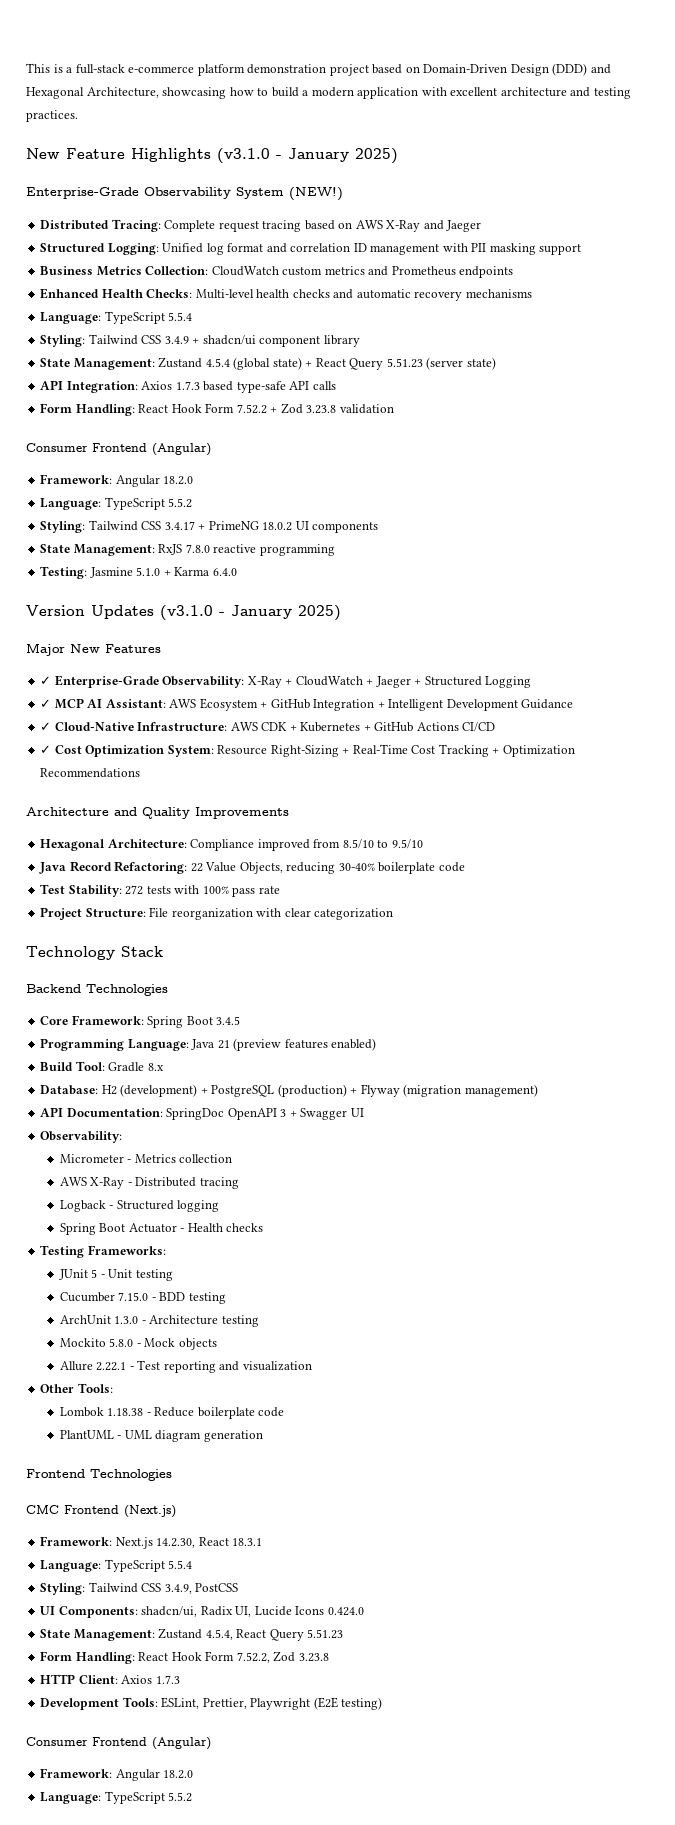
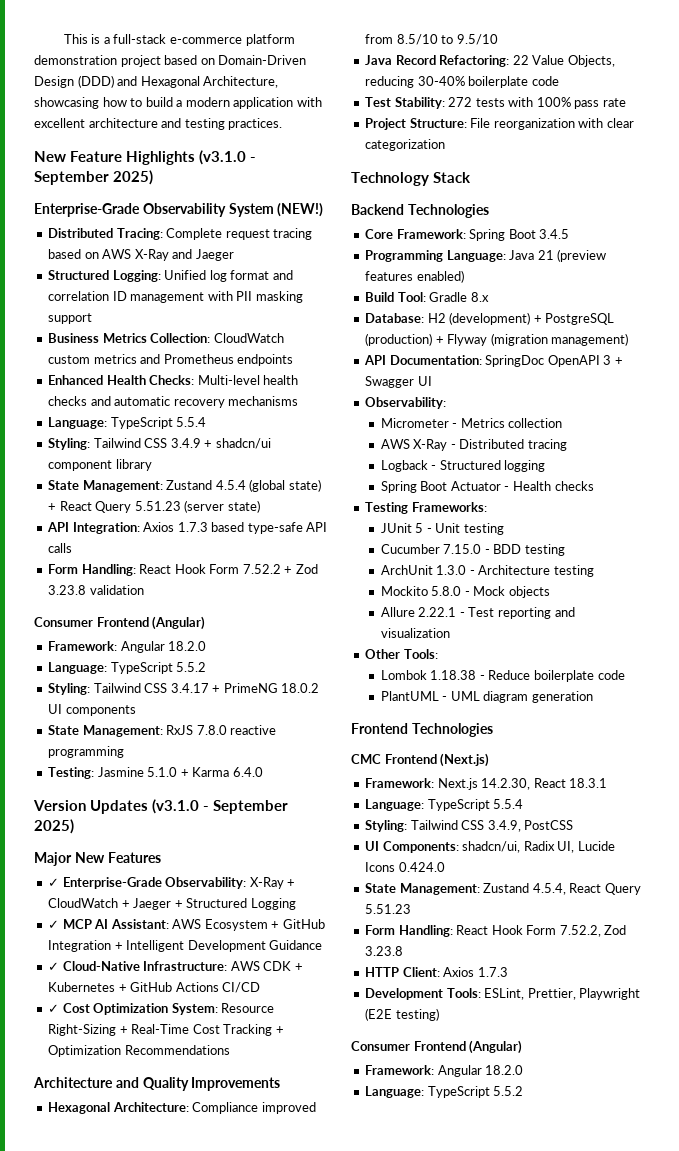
- New Feature Highlights (v3.1.0 - January 2025)
+ New Feature Highlights (v3.1.0 - September 2025)
- Version Updates (v3.1.0 - January 2025)
+ Version Updates (v3.1.0 - September 2025)

